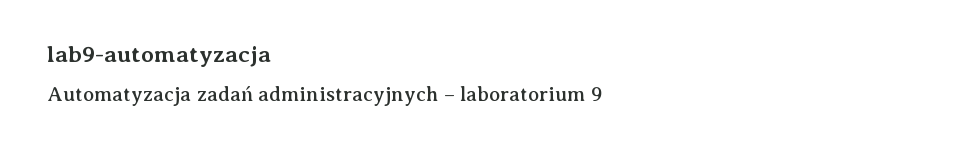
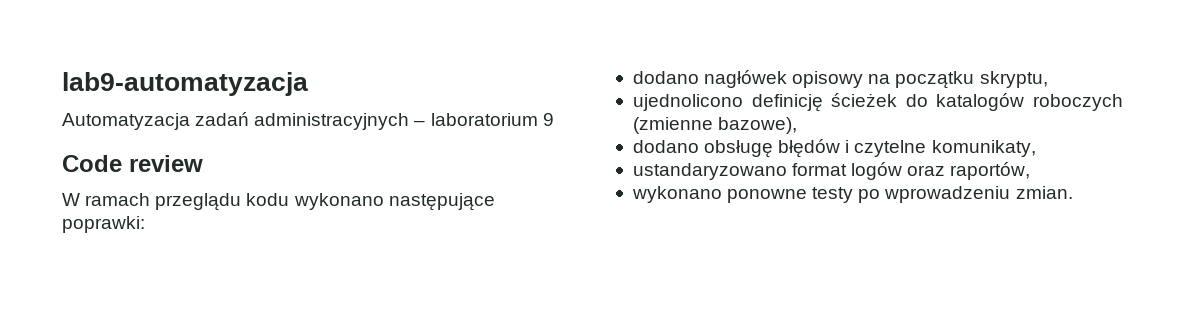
+ Code review
+ W ramach przeglądu kodu wykonano następujące poprawki:
+ dodano nagłówek opisowy na początku skryptu,
+ ujednolicono definicję ścieżek do katalogów roboczych (zmienne bazowe),
+ dodano obsługę błędów i czytelne komunikaty,
+ ustandaryzowano format logów oraz raportów,
+ wykonano ponowne testy po wprowadzeniu zmian.

